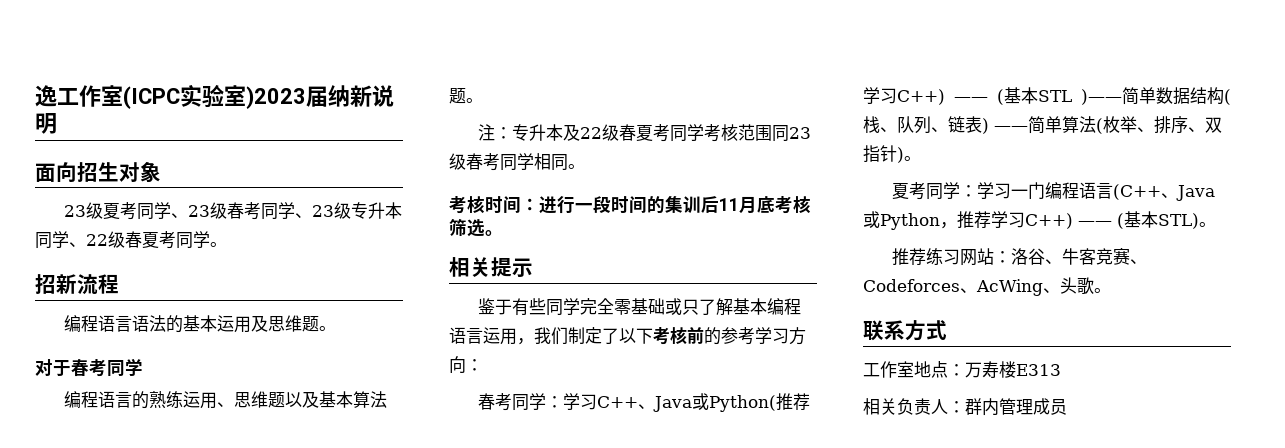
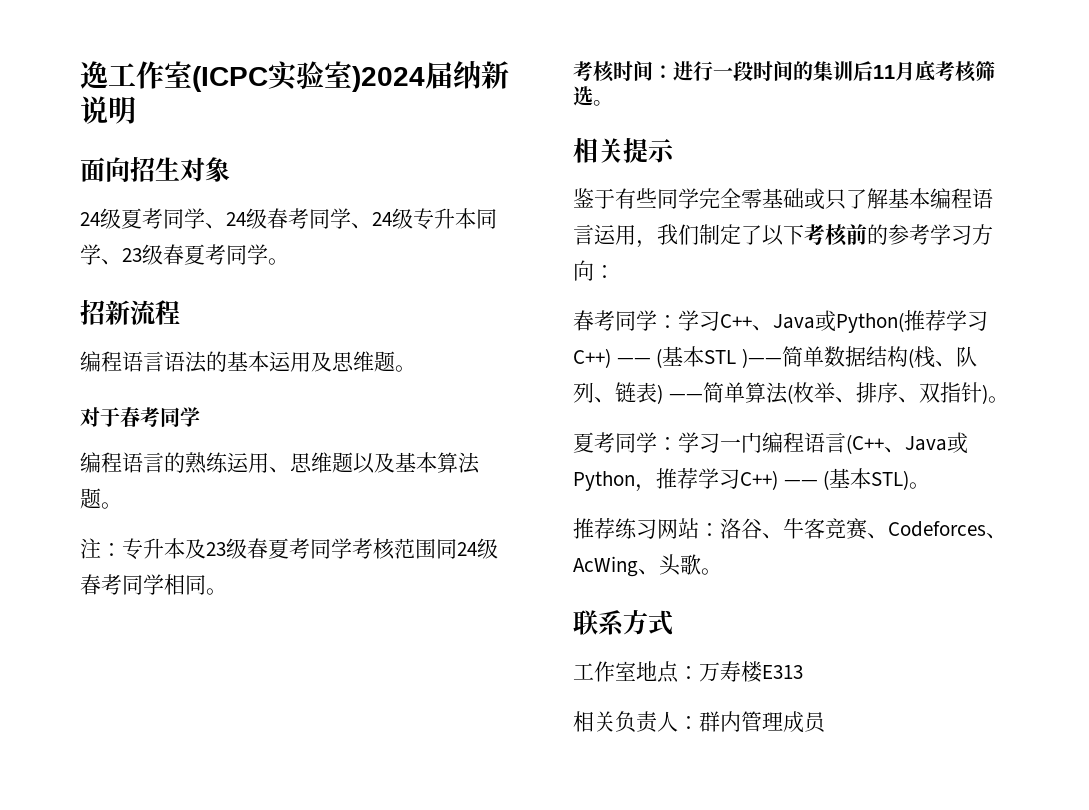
- 逸工作室(ICPC实验室)2023届纳新说明
+ 逸工作室(ICPC实验室)2024届纳新说明
- 23级夏考同学、23级春考同学、23级专升本同学、22级春夏考同学。
+ 24级夏考同学、24级春考同学、24级专升本同学、23级春夏考同学。
- 注：专升本及22级春夏考同学考核范围同23级春考同学相同。
+ 注：专升本及23级春夏考同学考核范围同24级春考同学相同。

